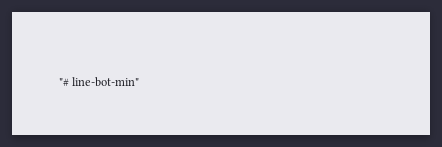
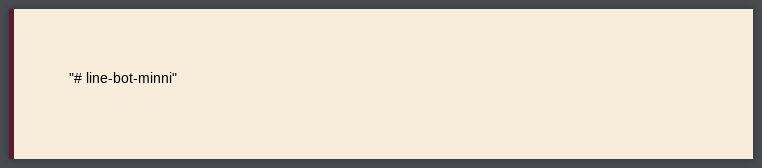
- "# line-bot-min"
+ "# line-bot-minni"

